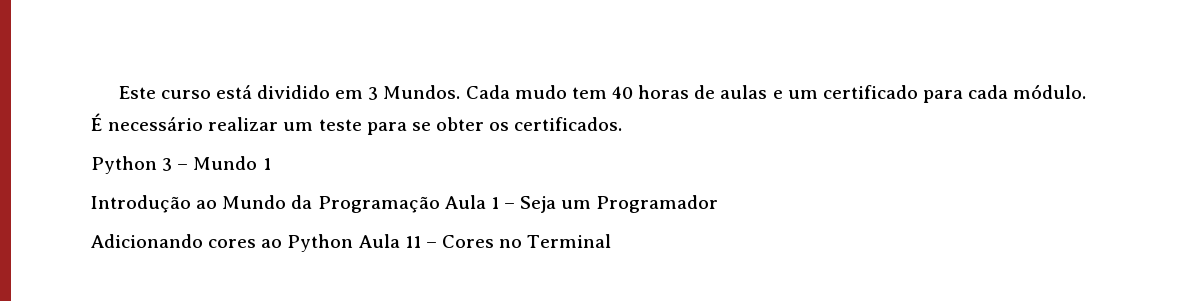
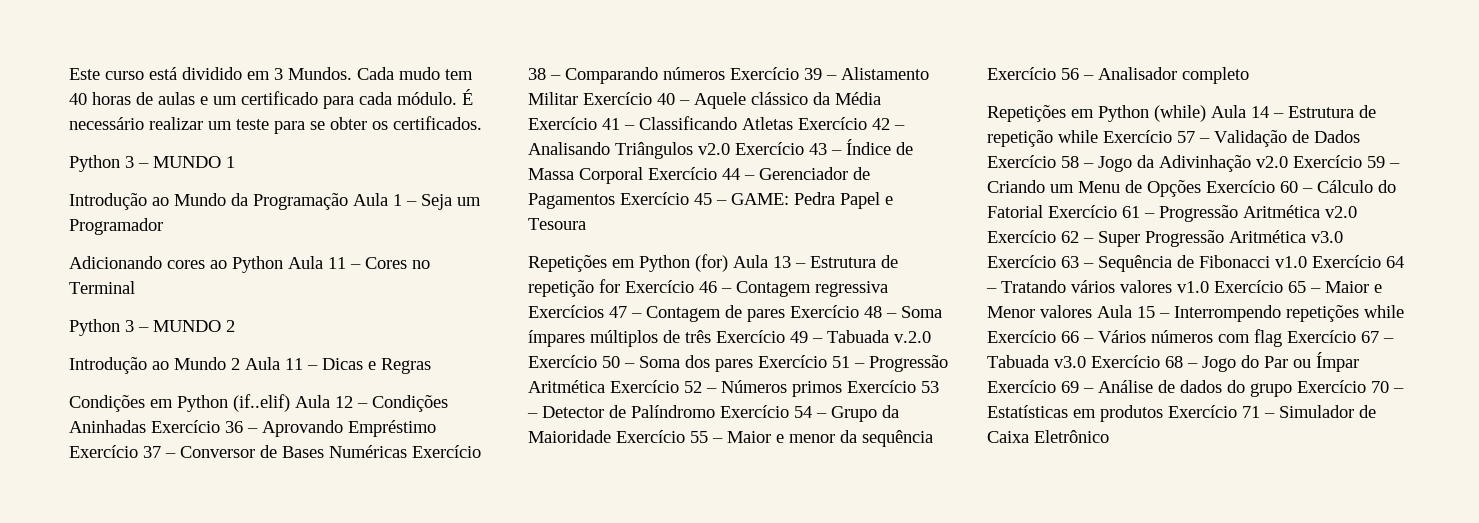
- Python 3 – Mundo 1
+ Python 3 – MUNDO 1
+ Python 3 – MUNDO 2
+ Introdução ao Mundo 2 Aula 11 – Dicas e Regras
+ Condições em Python (if..elif) Aula 12 – Condições Aninhadas Exercício 36 – Aprovando Empréstimo Exercício 37 – Conversor de Bases Numéricas Exercício 38 – Comparando números Exercício 39 – Alistamento Militar Exercício 40 – Aquele clássico da Média Exercício 41 – Classificando Atletas Exercício 42 – Analisando Triângulos v2.0 Exercício 43 – Índice de Massa Corporal Exercício 44 – Gerenciador de Pagamentos Exercício 45 – GAME: Pedra Papel e Tesoura
+ Repetições em Python (for) Aula 13 – Estrutura de repetição for Exercício 46 – Contagem regressiva Exercícios 47 – Contagem de pares Exercício 48 – Soma ímpares múltiplos de três Exercício 49 – Tabuada v.2.0 Exercício 50 – Soma dos pares Exercício 51 – Progressão Aritmética Exercício 52 – Números primos Exercício 53 – Detector de Palíndromo Exercício 54 – Grupo da Maioridade Exercício 55 – Maior e menor da sequência Exercício 56 – Analisador completo
+ Repetições em Python (while) Aula 14 – Estrutura de repetição while Exercício 57 – Validação de Dados Exercício 58 – Jogo da Adivinhação v2.0 Exercício 59 – Criando um Menu de Opções Exercício 60 – Cálculo do Fatorial Exercício 61 – Progressão Aritmética v2.0 Exercício 62 – Super Progressão Aritmética v3.0 Exercício 63 – Sequência de Fibonacci v1.0 Exercício 64 – Tratando vários valores v1.0 Exercício 65 – Maior e Menor valores Aula 15 – Interrompendo repetições while Exercício 66 – Vários números com flag Exercício 67 – Tabuada v3.0 Exercício 68 – Jogo do Par ou Ímpar Exercício 69 – Análise de dados do grupo Exercício 70 – Estatísticas em produtos Exercício 71 – Simulador de Caixa Eletrônico

